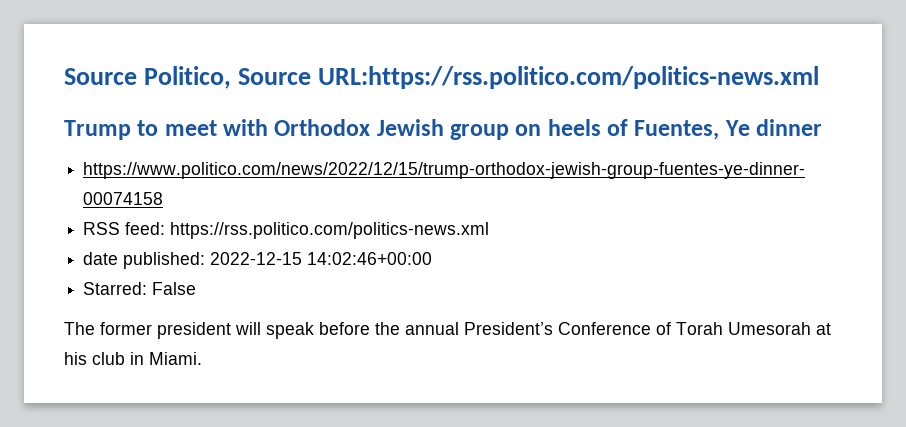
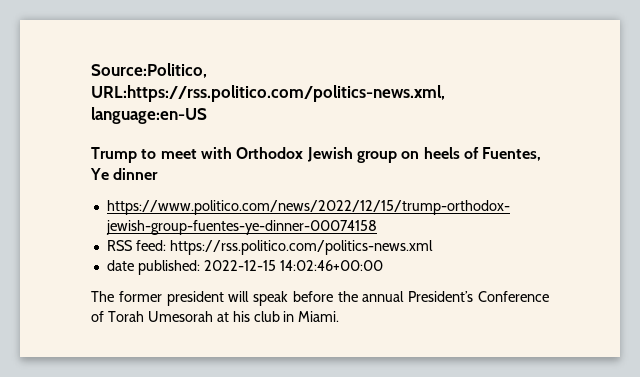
- Source Politico, Source URL:https://rss.politico.com/politics-news.xml
+ Source:Politico, URL:https://rss.politico.com/politics-news.xml, language:en-US
- Starred: False

